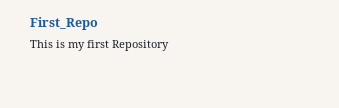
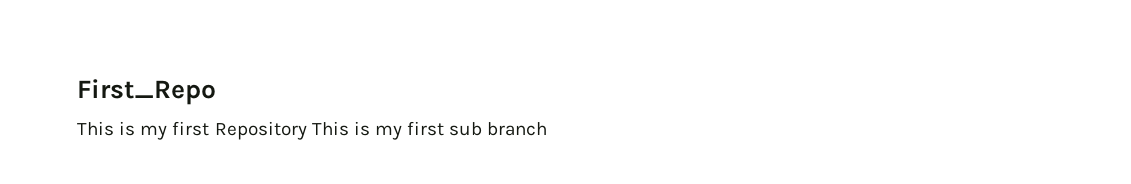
- This is my first Repository
+ This is my first Repository This is my first sub branch

